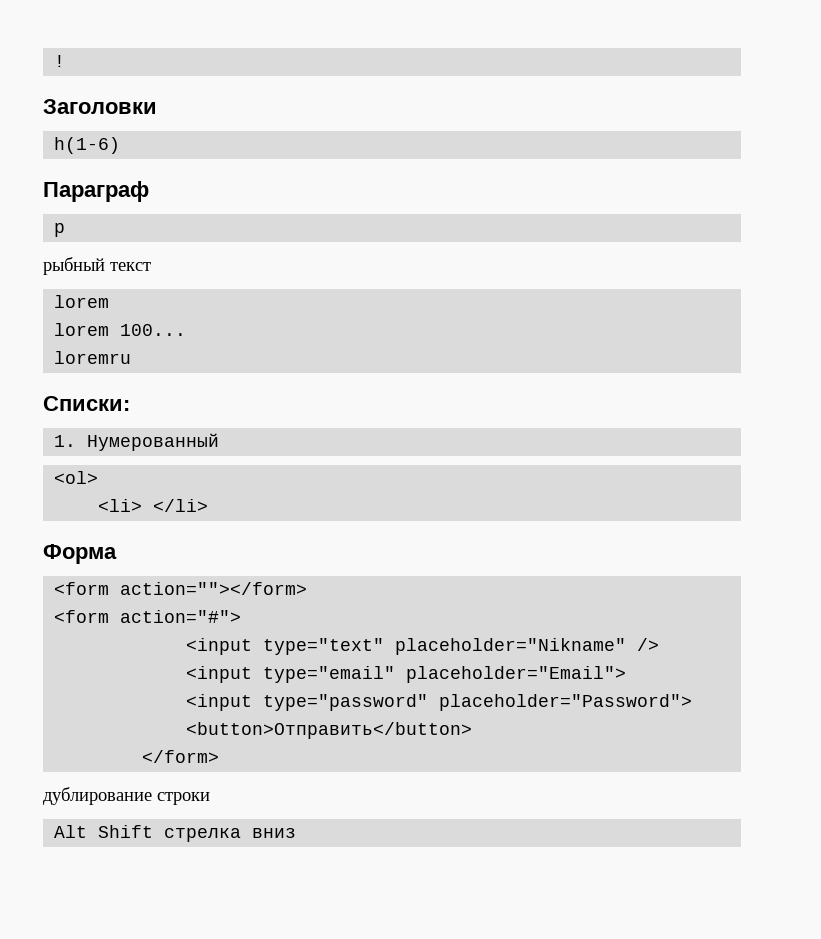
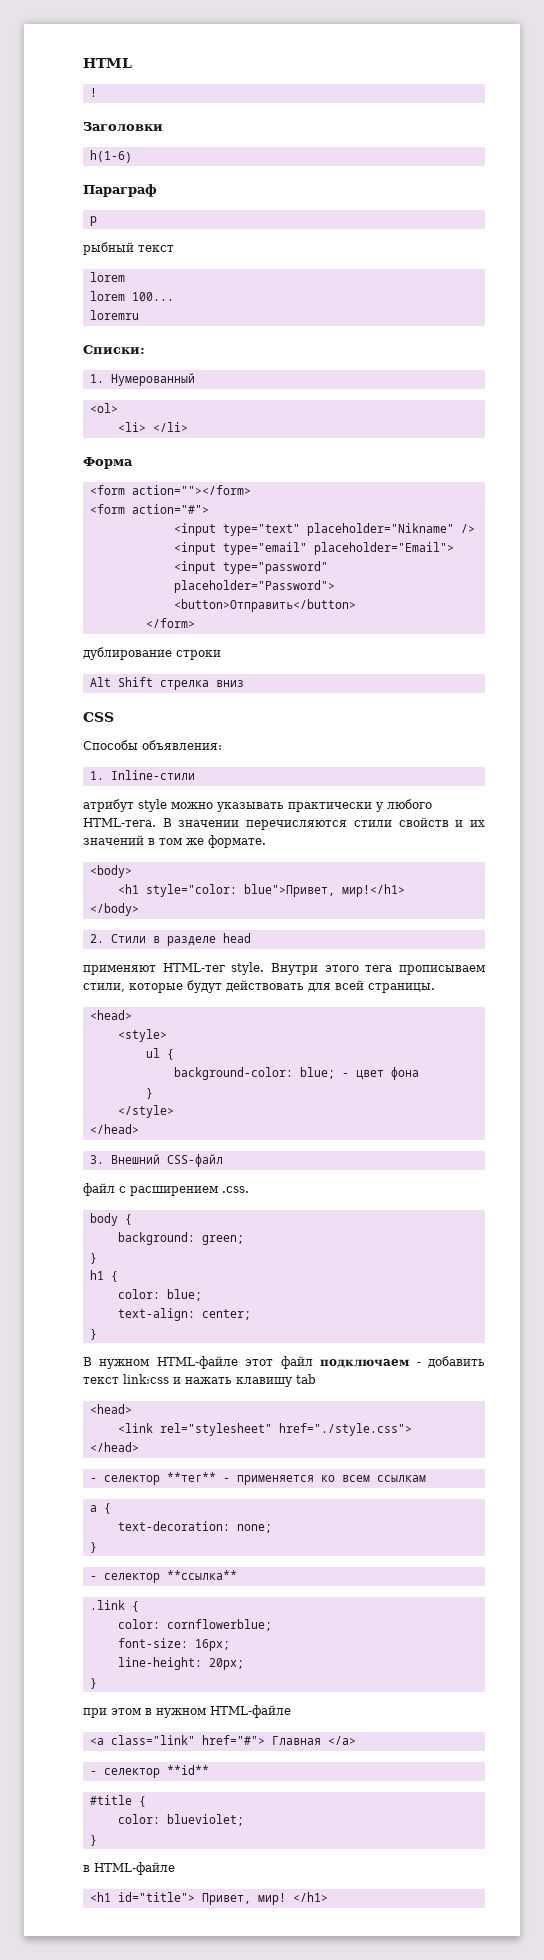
+ HTML
+ CSS
+ Способы объявления:
+ 1. Inline-стили
+ атрибут style можно указывать практически у любого HTML-тега. В значении перечисляются стили свойств и их значений в том же формате.
+ <body>
+ <h1 style="color: blue">Привет, мир!</h1>
+ </body>
+ 2. Стили в разделе head
+ применяют HTML-тег style. Внутри этого тега прописываем стили, которые будут действовать для всей страницы.
+ <head>
+ <style>
+ ul {
+ background-color: blue; - цвет фона
+ }
+ </style>
+ </head>
+ 3. Внешний CSS-файл
+ файл с расширением .css.
+ body {
+ background: green;
+ }
+ h1 {
+ color: blue;
+ text-align: center;
+ }
+ В нужном HTML-файле этот файл подключаем - добавить текст link:css и нажать клавишу tab
+ <head>
+ <link rel="stylesheet" href="./style.css">
+ </head>
+ - селектор **тег** - применяется ко всем ссылкам
+ a {
+ text-decoration: none;
+ }
+ - селектор **ссылка**
+ .link {
+ color: cornflowerblue;
+ font-size: 16px;
+ line-height: 20px;
+ }
+ при этом в нужном HTML-файле
+ <a class="link" href="#"> Главная </a>
+ - cелектор **id**
+ #title {
+ color: blueviolet;
+ }
+ в HTML-файле
+ <h1 id="title"> Привет, мир! </h1>

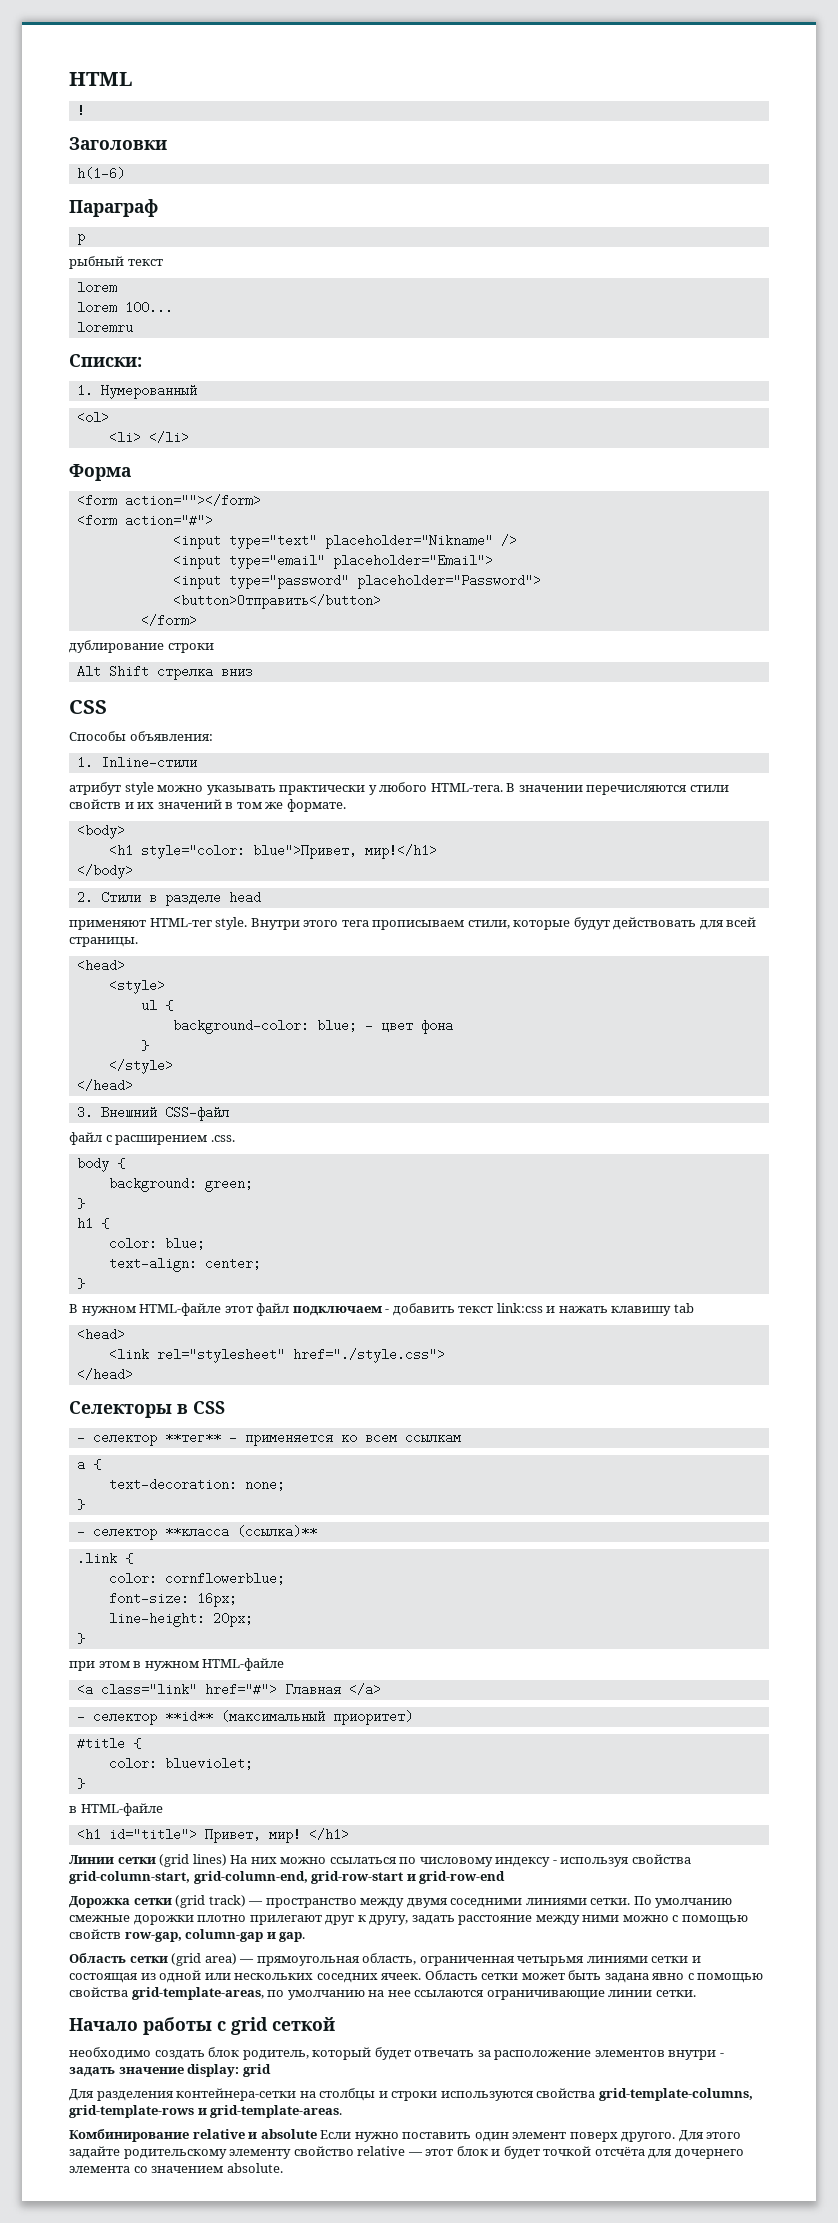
+ Селекторы в CSS
- - селектор **ссылка**
+ - селектор **класса (ссылка)**
- - cелектор **id**
+ - cелектор **id** (максимальный приоритет)
+ Линии сетки (grid lines) На них можно ссылаться по числовому индексу - используя свойства grid-column-start, grid-column-end, grid-row-start и grid-row-end
+ Дорожка сетки (grid track) — пространство между двумя соседними линиями сетки. По умолчанию смежные дорожки плотно прилегают друг к другу, задать расстояние между ними можно с помощью свойств row-gap, column-gap и gap.
+ Область сетки (grid area) — прямоугольная область, ограниченная четырьмя линиями сетки и состоящая из одной или нескольких соседних ячеек. Область сетки может быть задана явно с помощью свойства grid-template-areas, по умолчанию на нее ссылаются ограничивающие линии сетки.
+ Начало работы с grid сеткой
+ необходимо создать блок родитель, который будет отвечать за расположение элементов внутри - задать значение display: grid
+ Для разделения контейнера-сетки на столбцы и строки используются свойства grid-template-columns, grid-template-rows и grid-template-areas.
+ Комбинирование relative и absolute Если нужно поставить один элемент поверх другого. Для этого задайте родительскому элементу свойство relative — этот блок и будет точкой отсчёта для дочернего элемента со значением absolute.

